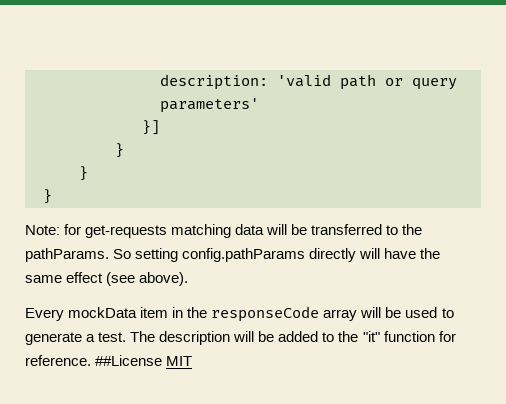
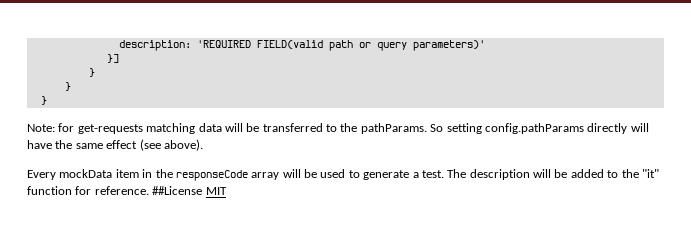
- description: 'valid path or query parameters'
+ description: 'REQUIRED FIELD(valid path or query parameters)'

